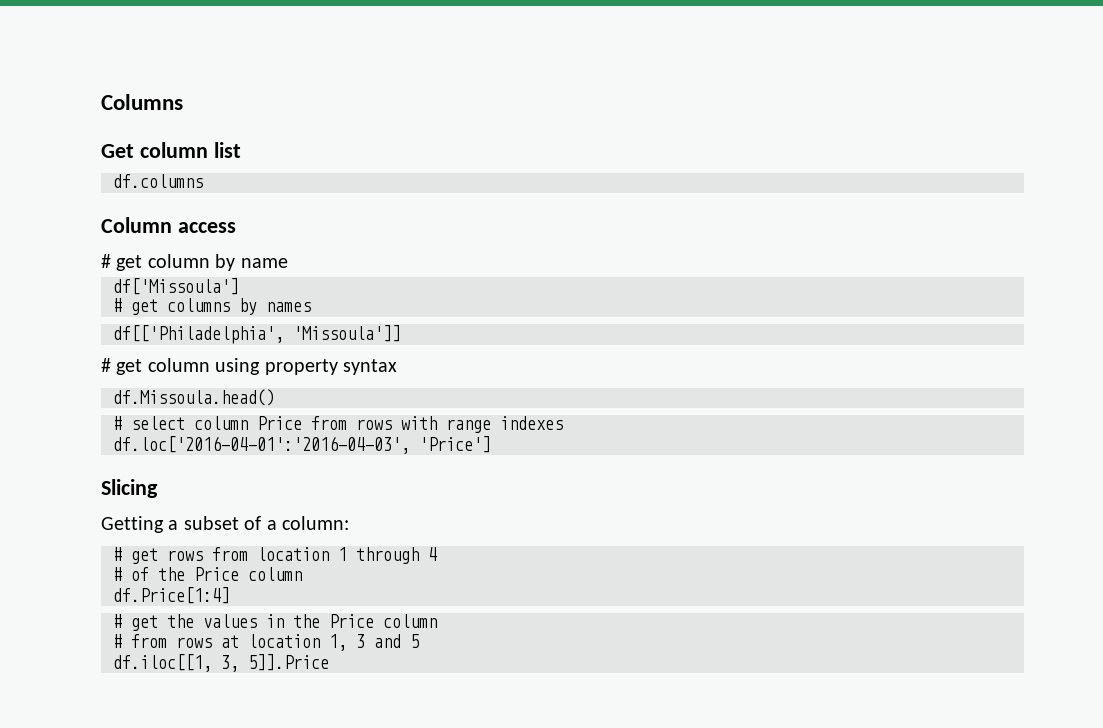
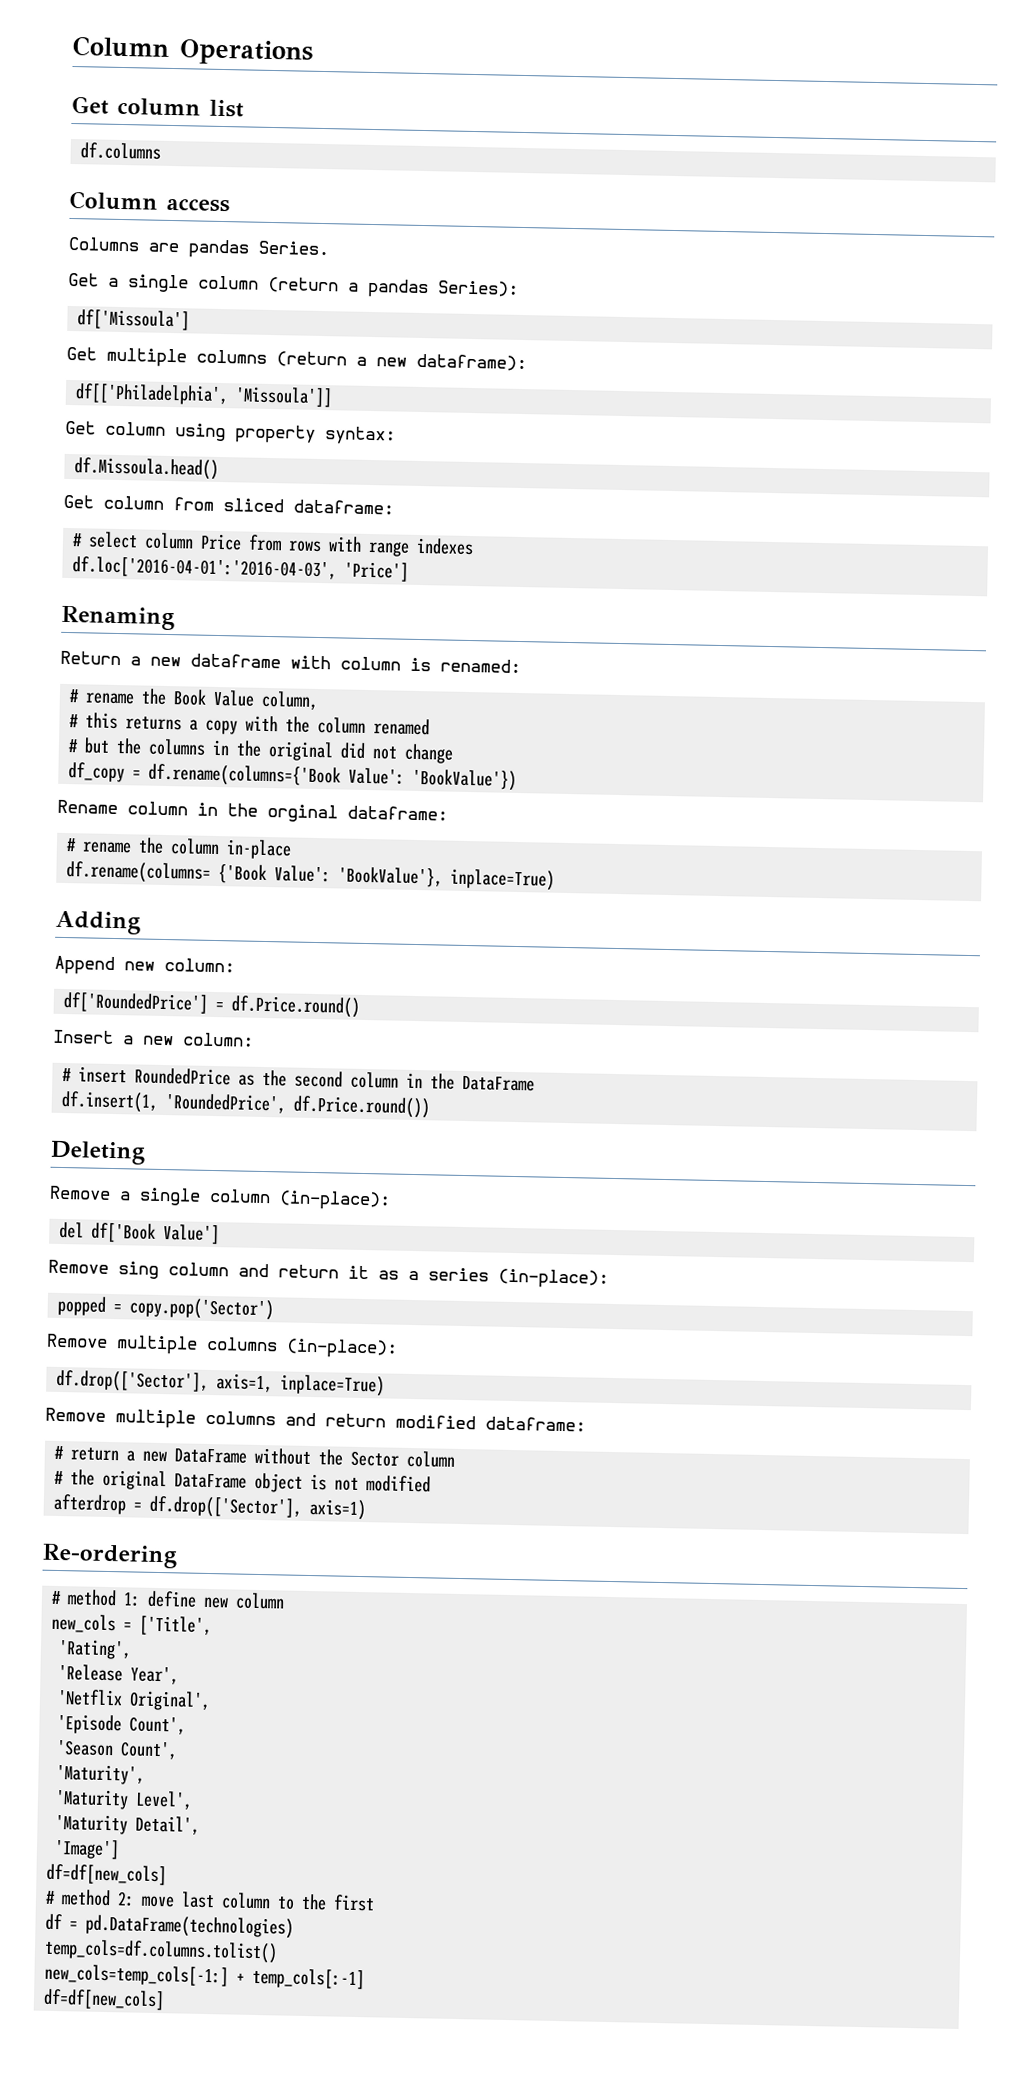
- Columns
+ Column Operations
- # get column by name
+ Columns are pandas Series.
+ Get a single column (return a pandas Series):
  df['Missoula']
- # get columns by names
+ Get multiple columns (return a new dataframe):
- # get column using property syntax
+ Get column using property syntax:
+ Get column from sliced dataframe:
- Slicing
- Getting a subset of a column:
- # get rows from location 1 through 4
- # of the Price column
- df.Price[1:4]
- # get the values in the Price column
- # from rows at location 1, 3 and 5
- df.iloc[[1, 3, 5]].Price
+ Renaming
+ Return a new dataframe with column is renamed:
+ # rename the Book Value column,
+ # this returns a copy with the column renamed
+ # but the columns in the original did not change
+ df_copy = df.rename(columns={'Book Value': 'BookValue'})
+ Rename column in the orginal dataframe:
+ # rename the column in-place
+ df.rename(columns= {'Book Value': 'BookValue'}, inplace=True)
+ Adding
+ Append new column:
+ df['RoundedPrice'] = df.Price.round()
+ Insert a new column:
+ # insert RoundedPrice as the second column in the DataFrame
+ df.insert(1, 'RoundedPrice', df.Price.round())
+ Deleting
+ Remove a single column (in-place):
+ del df['Book Value']
+ Remove sing column and return it as a series (in-place):
+ popped = copy.pop('Sector')
+ Remove multiple columns (in-place):
+ df.drop(['Sector'], axis=1, inplace=True)
+ Remove multiple columns and return modified dataframe:
+ # return a new DataFrame without the Sector column
+ # the original DataFrame object is not modified
+ afterdrop = df.drop(['Sector'], axis=1)
+ Re-ordering
+ # method 1: define new column
+ new_cols = ['Title',
+ 'Rating',
+ 'Release Year',
+ 'Netflix Original',
+ 'Episode Count',
+ 'Season Count',
+ 'Maturity',
+ 'Maturity Level',
+ 'Maturity Detail',
+ 'Image']
+ df=df[new_cols]
+ # method 2: move last column to the first
+ df = pd.DataFrame(technologies)
+ temp_cols=df.columns.tolist()
+ new_cols=temp_cols[-1:] + temp_cols[:-1]
+ df=df[new_cols]

